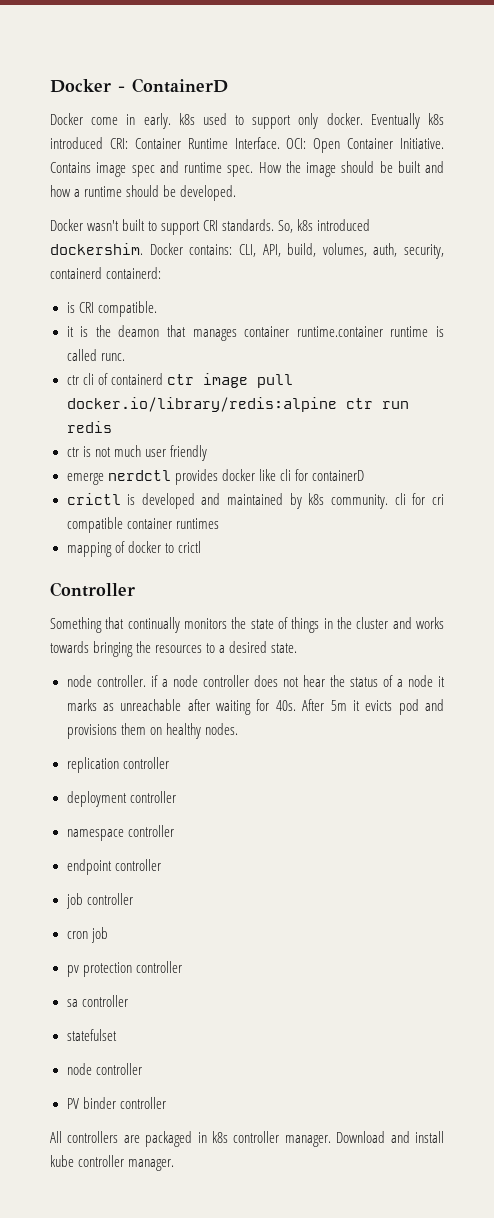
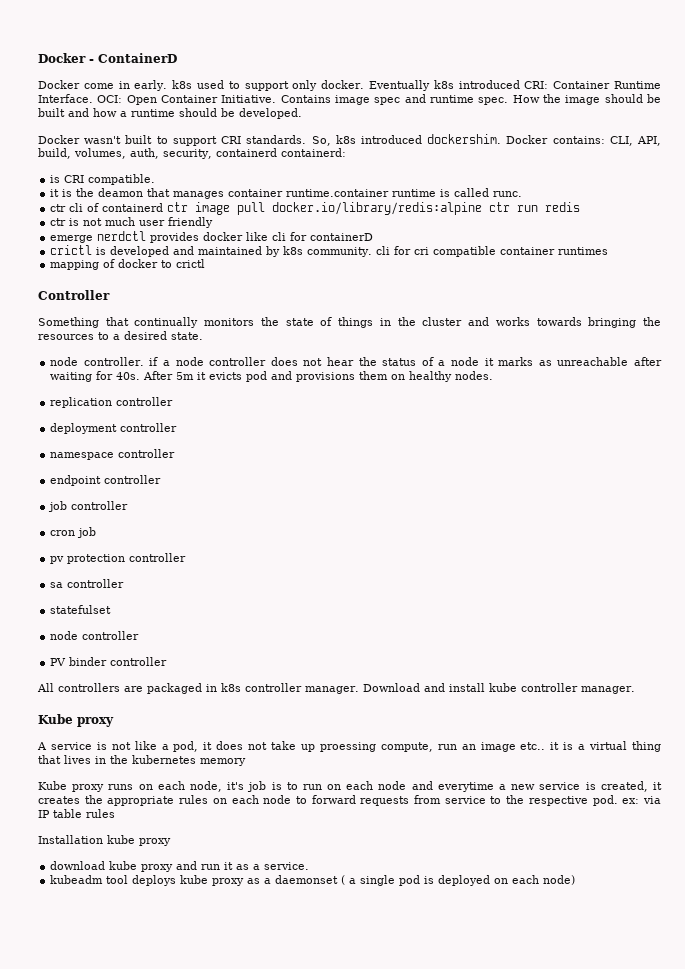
  Download and install kube controller manager.
+ Kube proxy
+ A service is not like a pod, it does not take up proessing compute, run an image etc.. it is a virtual thing that lives in the kubernetes memory
+ Kube proxy runs on each node, it's job is to run on each node and everytime a new service is created, it creates the appropriate rules on each node to forward requests from service to the respective pod. ex: via IP table rules
+ Installation kube proxy
+ download kube proxy and run it as a service.
+ kubeadm tool deploys kube proxy as a daemonset ( a single pod is deployed on each node)

